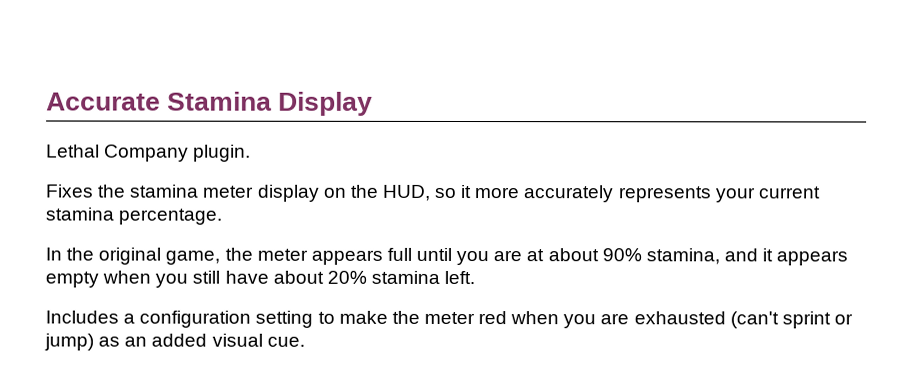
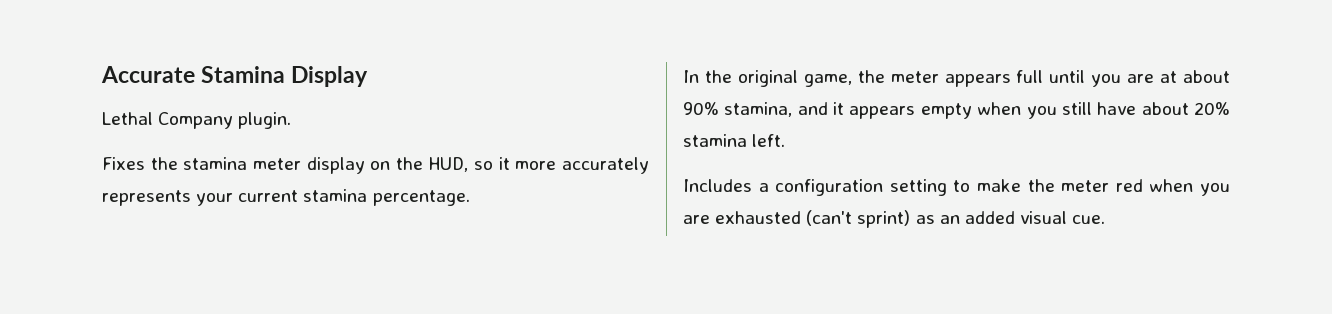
- Includes a configuration setting to make the meter red when you are exhausted (can't sprint or jump) as an added visual cue.
+ Includes a configuration setting to make the meter red when you are exhausted (can't sprint) as an added visual cue.

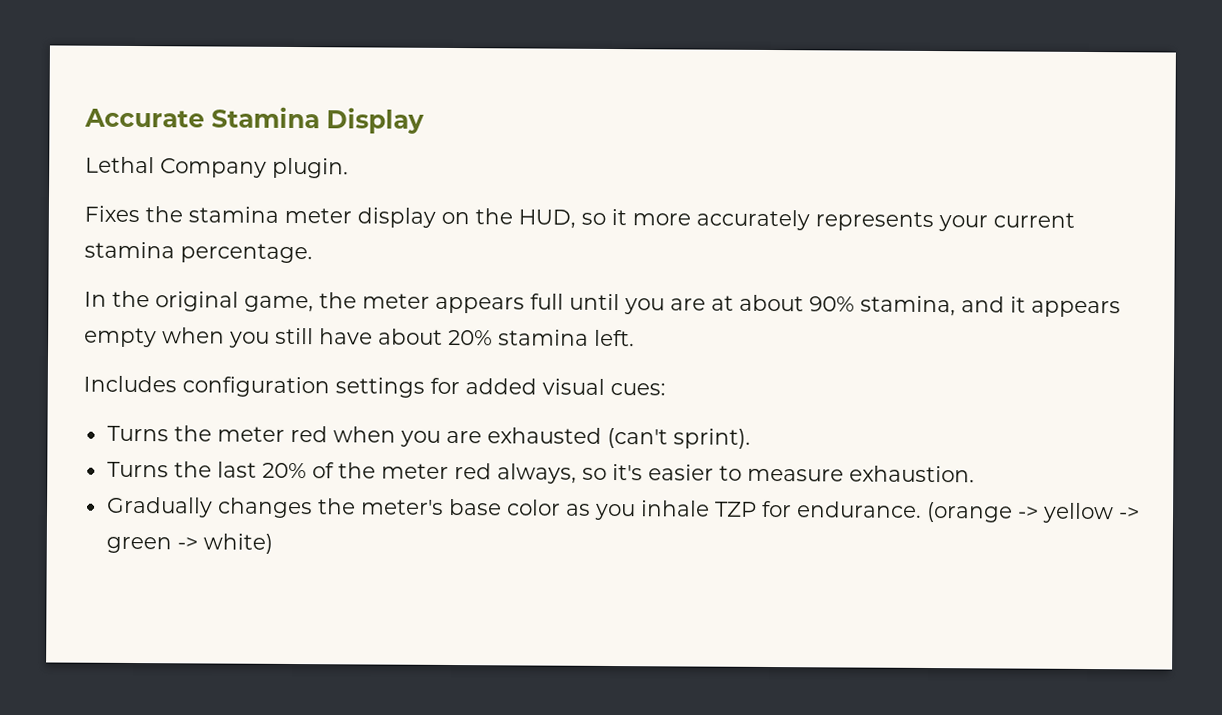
- Includes a configuration setting to make the meter red when you are exhausted (can't sprint) as an added visual cue.
+ Includes configuration settings for added visual cues:
+ Turns the meter red when you are exhausted (can't sprint).
+ Turns the last 20% of the meter red always, so it's easier to measure exhaustion.
+ Gradually changes the meter's base color as you inhale TZP for endurance. (orange -> yellow -> green -> white)

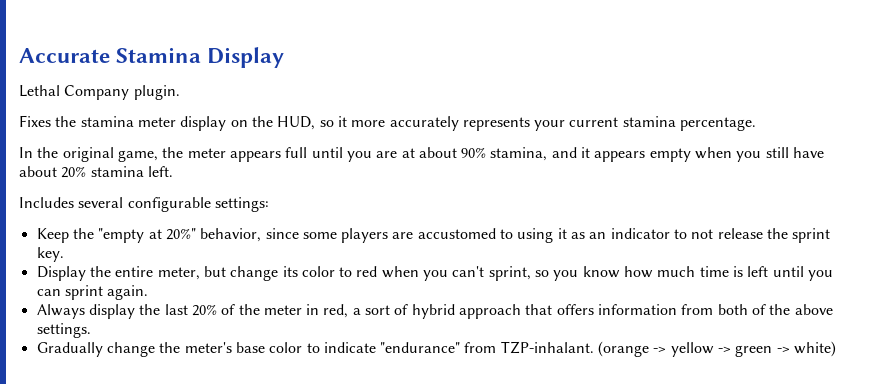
- Includes configuration settings for added visual cues:
- Turns the meter red when you are exhausted (can't sprint).
- Turns the last 20% of the meter red always, so it's easier to measure exhaustion.
+ Includes several configurable settings:
+ Keep the "empty at 20%" behavior, since some players are accustomed to using it as an indicator to not release the sprint key.
+ Display the entire meter, but change its color to red when you can't sprint, so you know how much time is left until you can sprint again.
+ Always display the last 20% of the meter in red, a sort of hybrid approach that offers information from both of the above settings.
- Gradually changes the meter's base color as you inhale TZP for endurance.
+ Gradually change the meter's base color to indicate "endurance" from TZP-inhalant.

